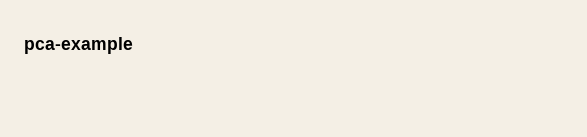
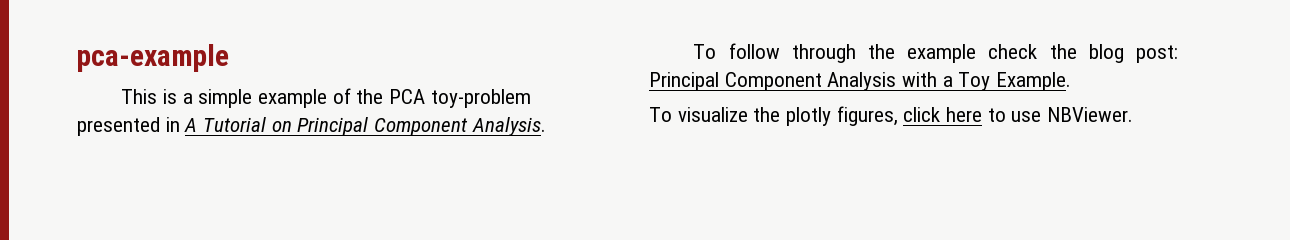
+ This is a simple example of the PCA toy-problem presented in A Tutorial on Principal Component Analysis.
+ To follow through the example check the blog post: Principal Component Analysis with a Toy Example.
+ To visualize the plotly figures, click here to use NBViewer.

